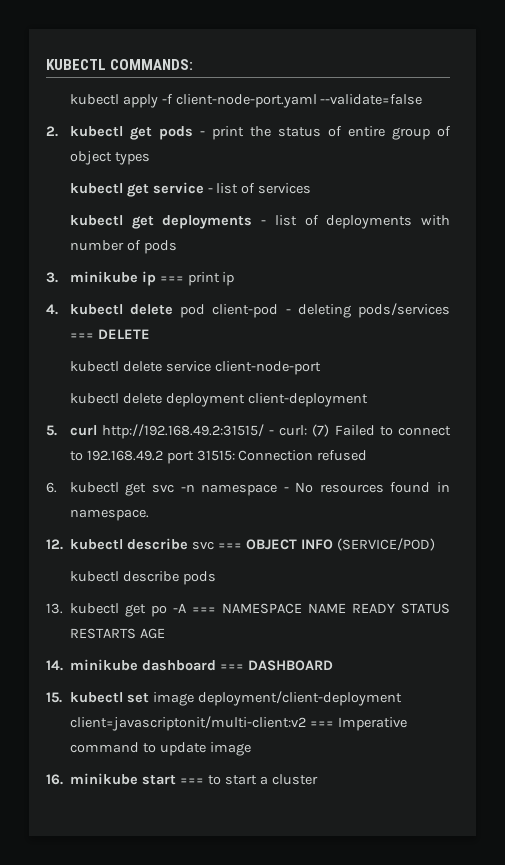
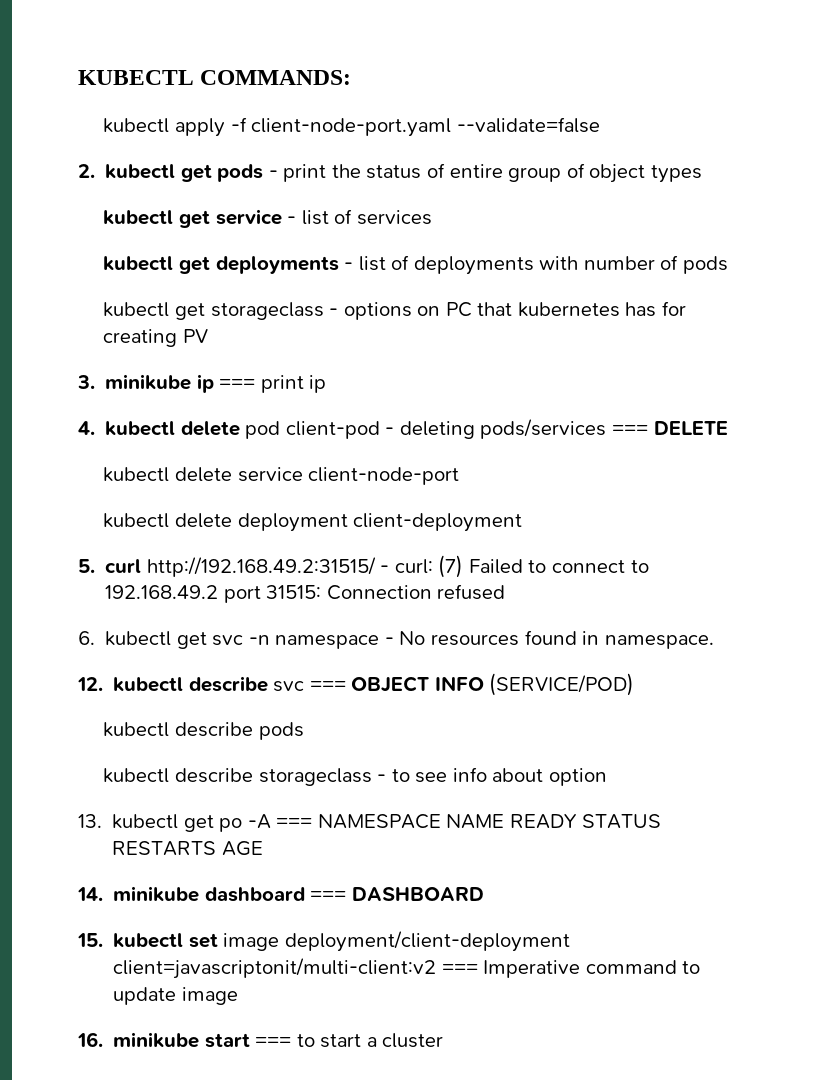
+ kubectl get storageclass - options on PC that kubernetes has for creating PV
+ kubectl describe storageclass - to see info about option

